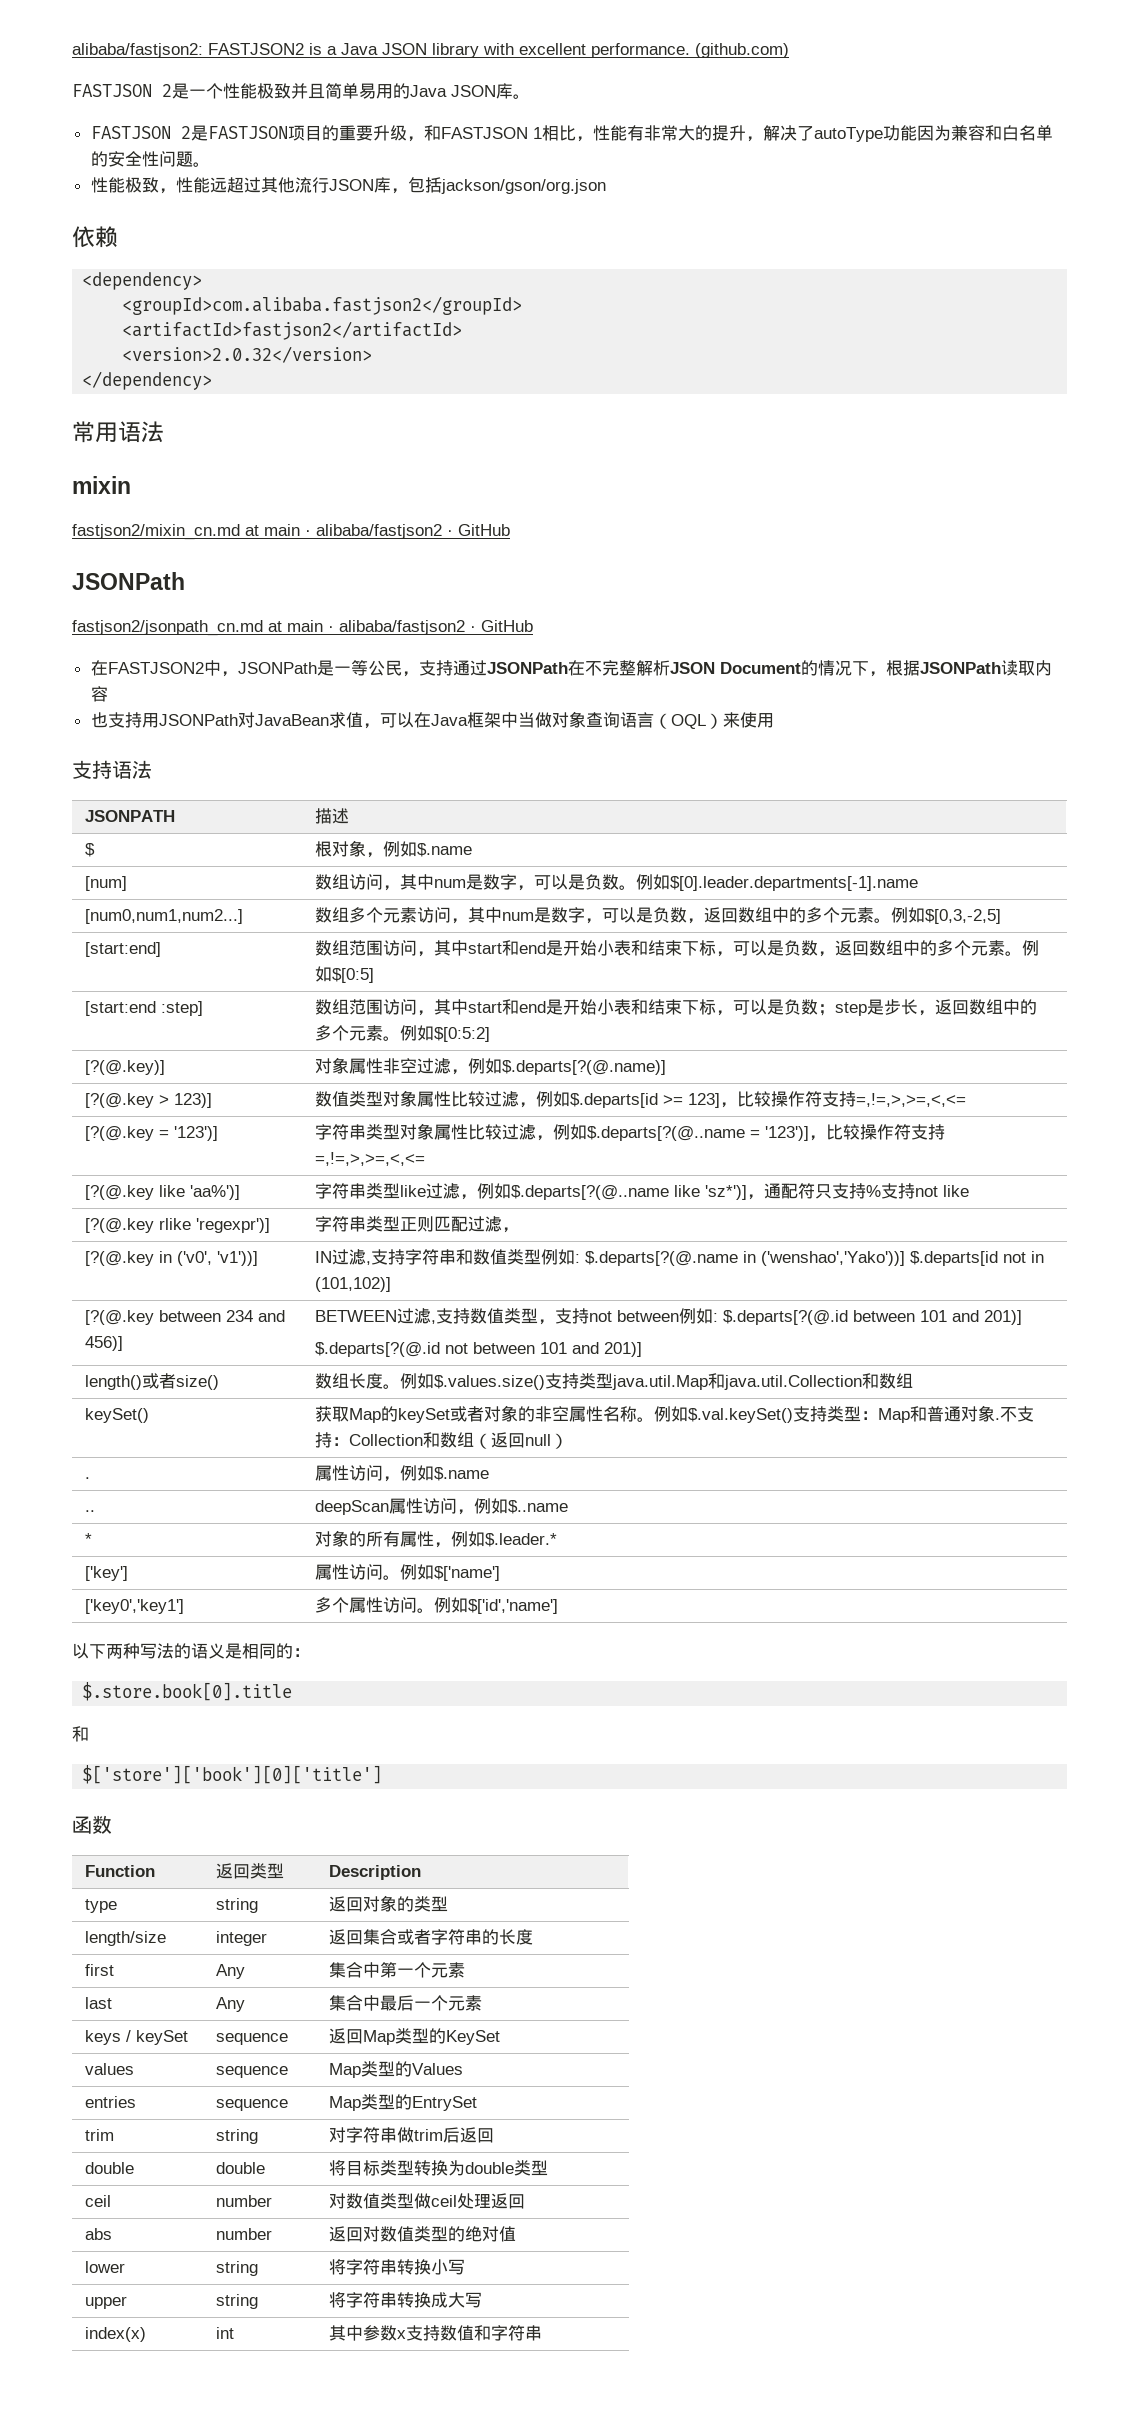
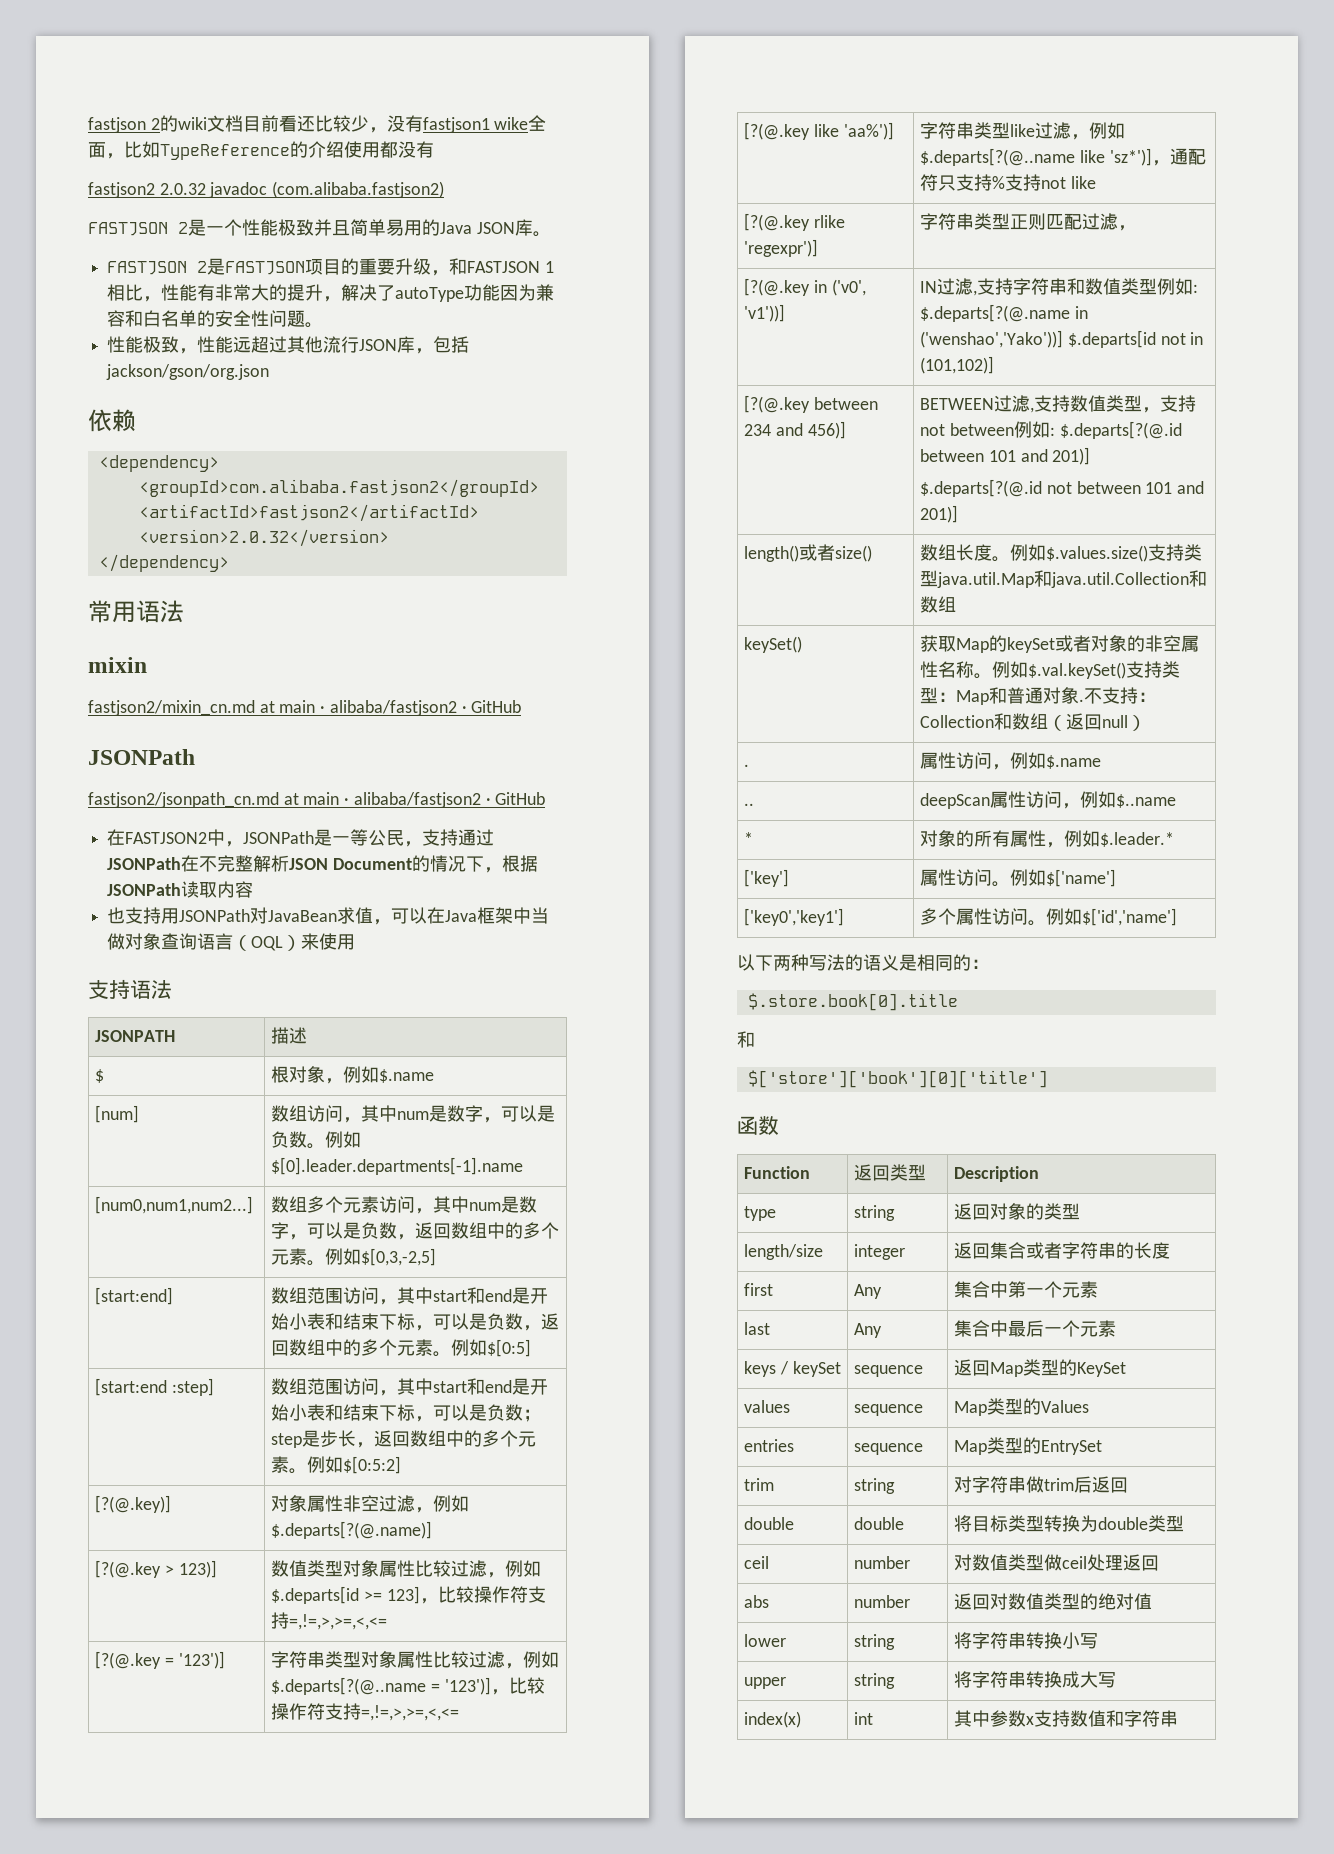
- alibaba/fastjson2: FASTJSON2 is a Java JSON library with excellent performance. (github.com)
+ fastjson 2的wiki文档目前看还比较少，没有fastjson1 wike全面，比如TypeReference的介绍使用都没有
+ fastjson2 2.0.32 javadoc (com.alibaba.fastjson2)

